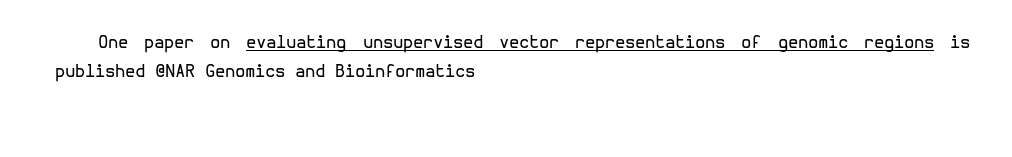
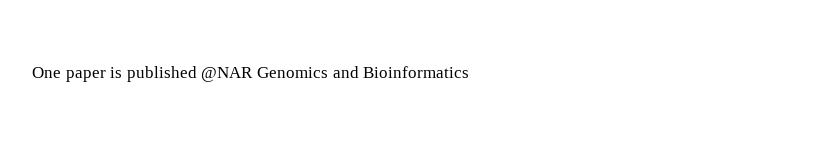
- One paper on evaluating unsupervised vector representations of genomic regions is published @NAR Genomics and Bioinformatics
+ One paper is published @NAR Genomics and Bioinformatics

